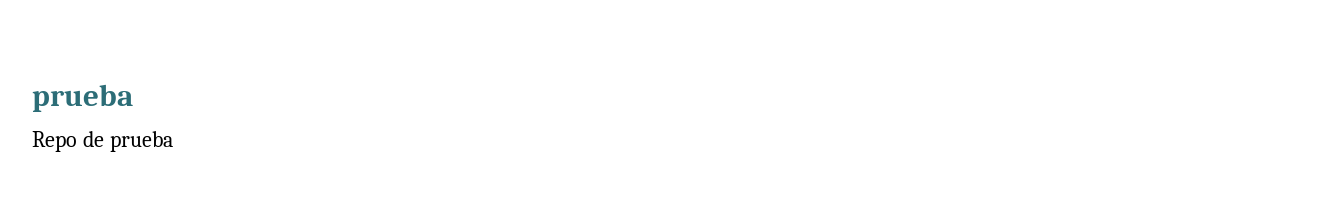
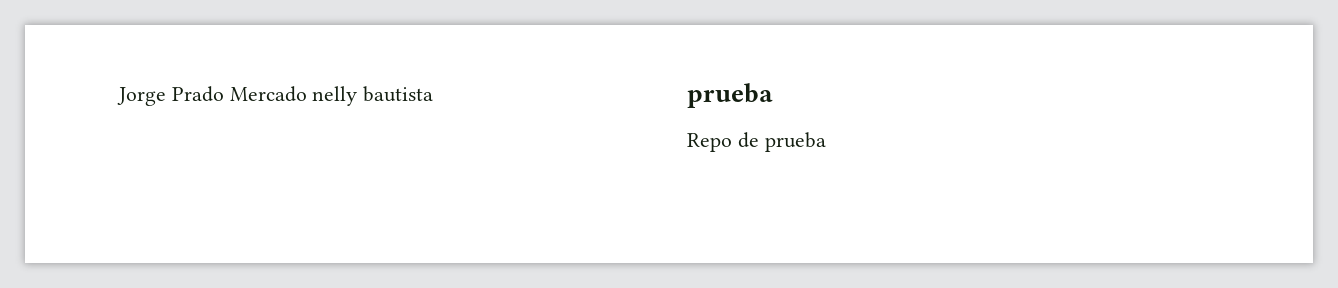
+ Jorge Prado Mercado nelly bautista

